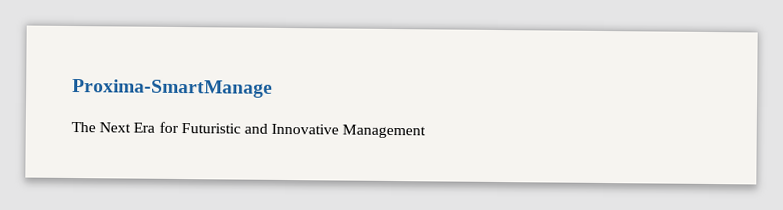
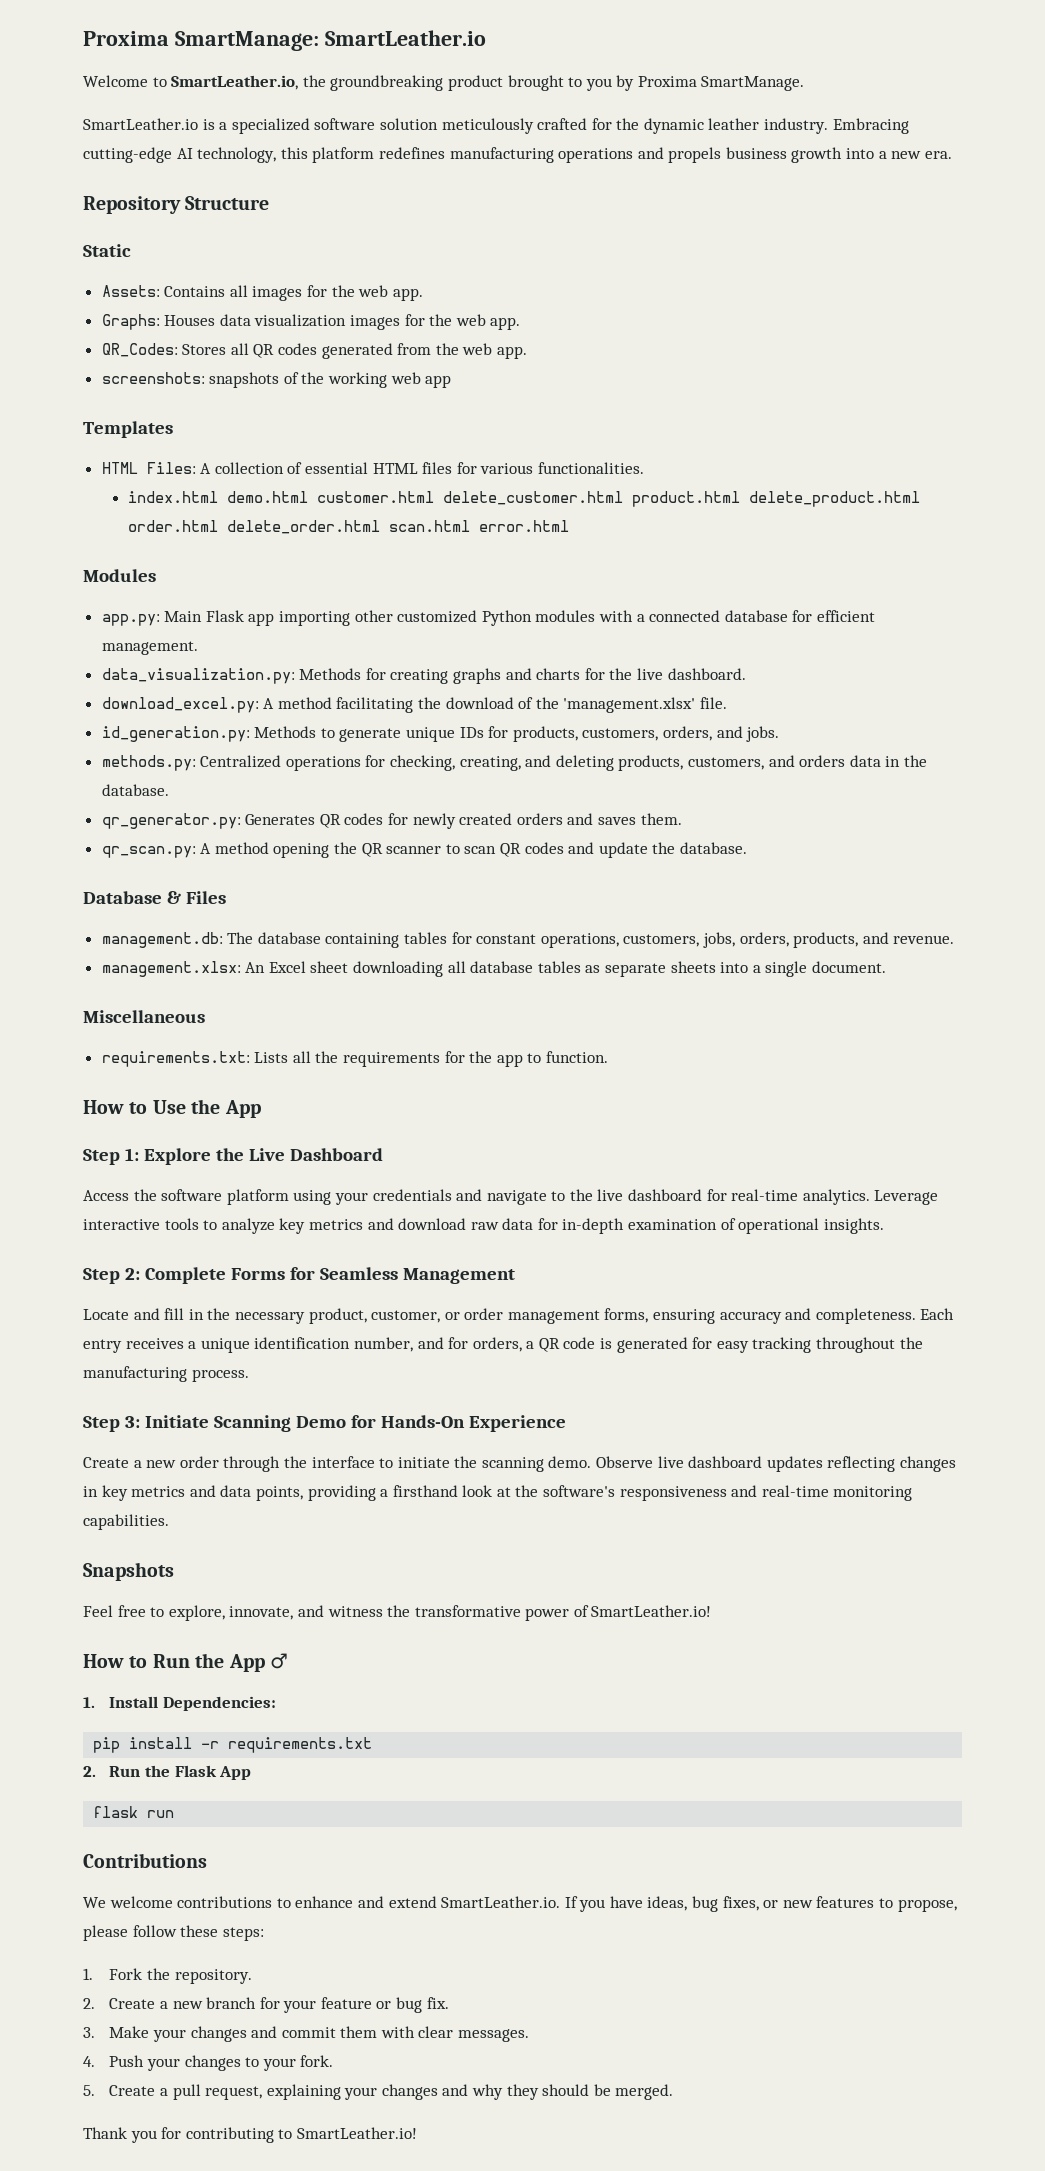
- Proxima-SmartManage
- The Next Era for Futuristic and Innovative Management
+ Proxima SmartManage: SmartLeather.io
+ Welcome to SmartLeather.io, the groundbreaking product brought to you by Proxima SmartManage.
+ SmartLeather.io is a specialized software solution meticulously crafted for the dynamic leather industry. Embracing cutting-edge AI technology, this platform redefines manufacturing operations and propels business growth into a new era.
+ Repository Structure
+ Static
+ Assets: Contains all images for the web app.
+ Graphs: Houses data visualization images for the web app.
+ QR_Codes: Stores all QR codes generated from the web app.
+ screenshots: snapshots of the working web app
+ Templates
+ HTML Files: A collection of essential HTML files for various functionalities.
+ index.html demo.html customer.html delete_customer.html product.html delete_product.html order.html delete_order.html scan.html error.html
+ Modules
+ app.py: Main Flask app importing other customized Python modules with a connected database for efficient management.
+ data_visualization.py: Methods for creating graphs and charts for the live dashboard.
+ download_excel.py: A method facilitating the download of the 'management.xlsx' file.
+ id_generation.py: Methods to generate unique IDs for products, customers, orders, and jobs.
+ methods.py: Centralized operations for checking, creating, and deleting products, customers, and orders data in the database.
+ qr_generator.py: Generates QR codes for newly created orders and saves them.
+ qr_scan.py: A method opening the QR scanner to scan QR codes and update the database.
+ Database & Files
+ management.db: The database containing tables for constant operations, customers, jobs, orders, products, and revenue.
+ management.xlsx: An Excel sheet downloading all database tables as separate sheets into a single document.
+ Miscellaneous
+ requirements.txt: Lists all the requirements for the app to function.
+ How to Use the App
+ Step 1: Explore the Live Dashboard
+ Access the software platform using your credentials and navigate to the live dashboard for real-time analytics. Leverage interactive tools to analyze key metrics and download raw data for in-depth examination of operational insights.
+ Step 2: Complete Forms for Seamless Management
+ Locate and fill in the necessary product, customer, or order management forms, ensuring accuracy and completeness. Each entry receives a unique identification number, and for orders, a QR code is generated for easy tracking throughout the manufacturing process.
+ Step 3: Initiate Scanning Demo for Hands-On Experience
+ Create a new order through the interface to initiate the scanning demo. Observe live dashboard updates reflecting changes in key metrics and data points, providing a firsthand look at the software's responsiveness and real-time monitoring capabilities.
+ Snapshots
+ Feel free to explore, innovate, and witness the transformative power of SmartLeather.io!
+ How to Run the App ♂
+ 1. Install Dependencies:
+ pip install -r requirements.txt
+ 2. Run the Flask App
+ flask run
+ Contributions
+ We welcome contributions to enhance and extend SmartLeather.io. If you have ideas, bug fixes, or new features to propose, please follow these steps:
+ 1. Fork the repository.
+ 2. Create a new branch for your feature or bug fix.
+ 3. Make your changes and commit them with clear messages.
+ 4. Push your changes to your fork.
+ 5. Create a pull request, explaining your changes and why they should be merged.
+ Thank you for contributing to SmartLeather.io!

